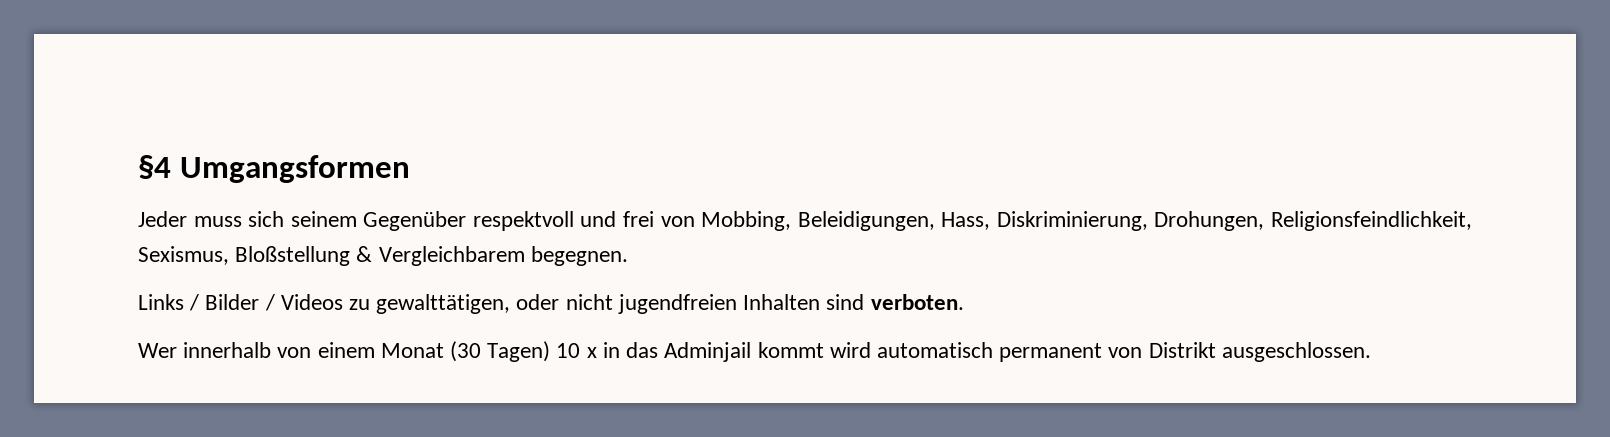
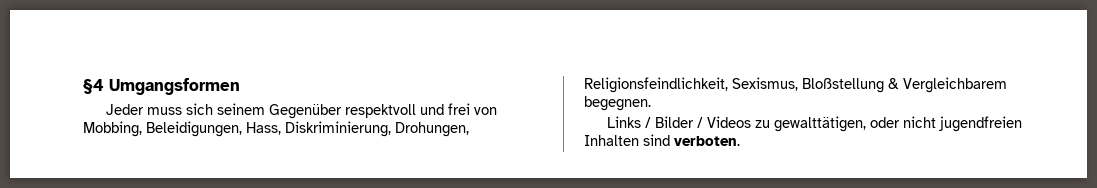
- Wer innerhalb von einem Monat (30 Tagen) 10 x in das Adminjail kommt wird automatisch permanent von Distrikt ausgeschlossen.

